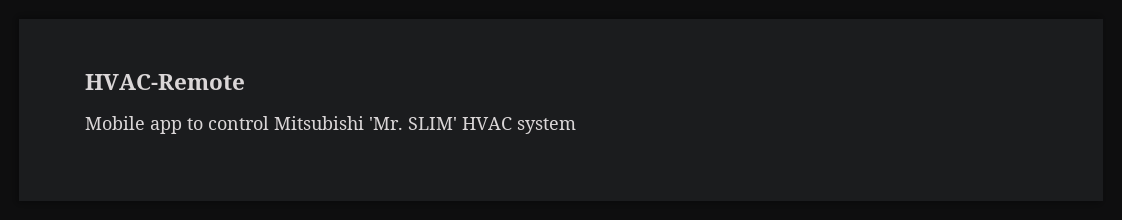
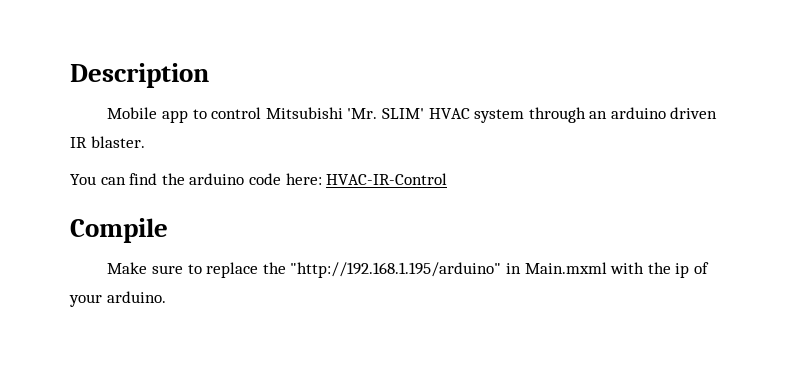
- HVAC-Remote
+ Description
- Mobile app to control Mitsubishi 'Mr. SLIM' HVAC system
+ Mobile app to control Mitsubishi 'Mr. SLIM' HVAC system through an arduino driven IR blaster.
+ You can find the arduino code here: HVAC-IR-Control
+ Compile
+ Make sure to replace the "http://192.168.1.195/arduino" in Main.mxml with the ip of your arduino.

